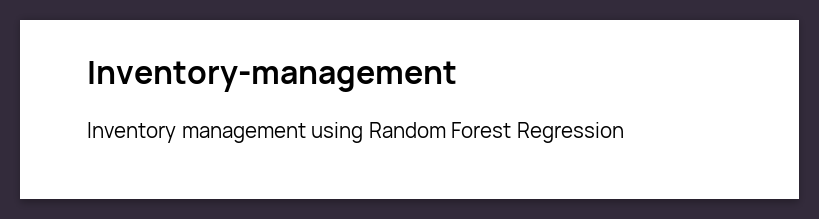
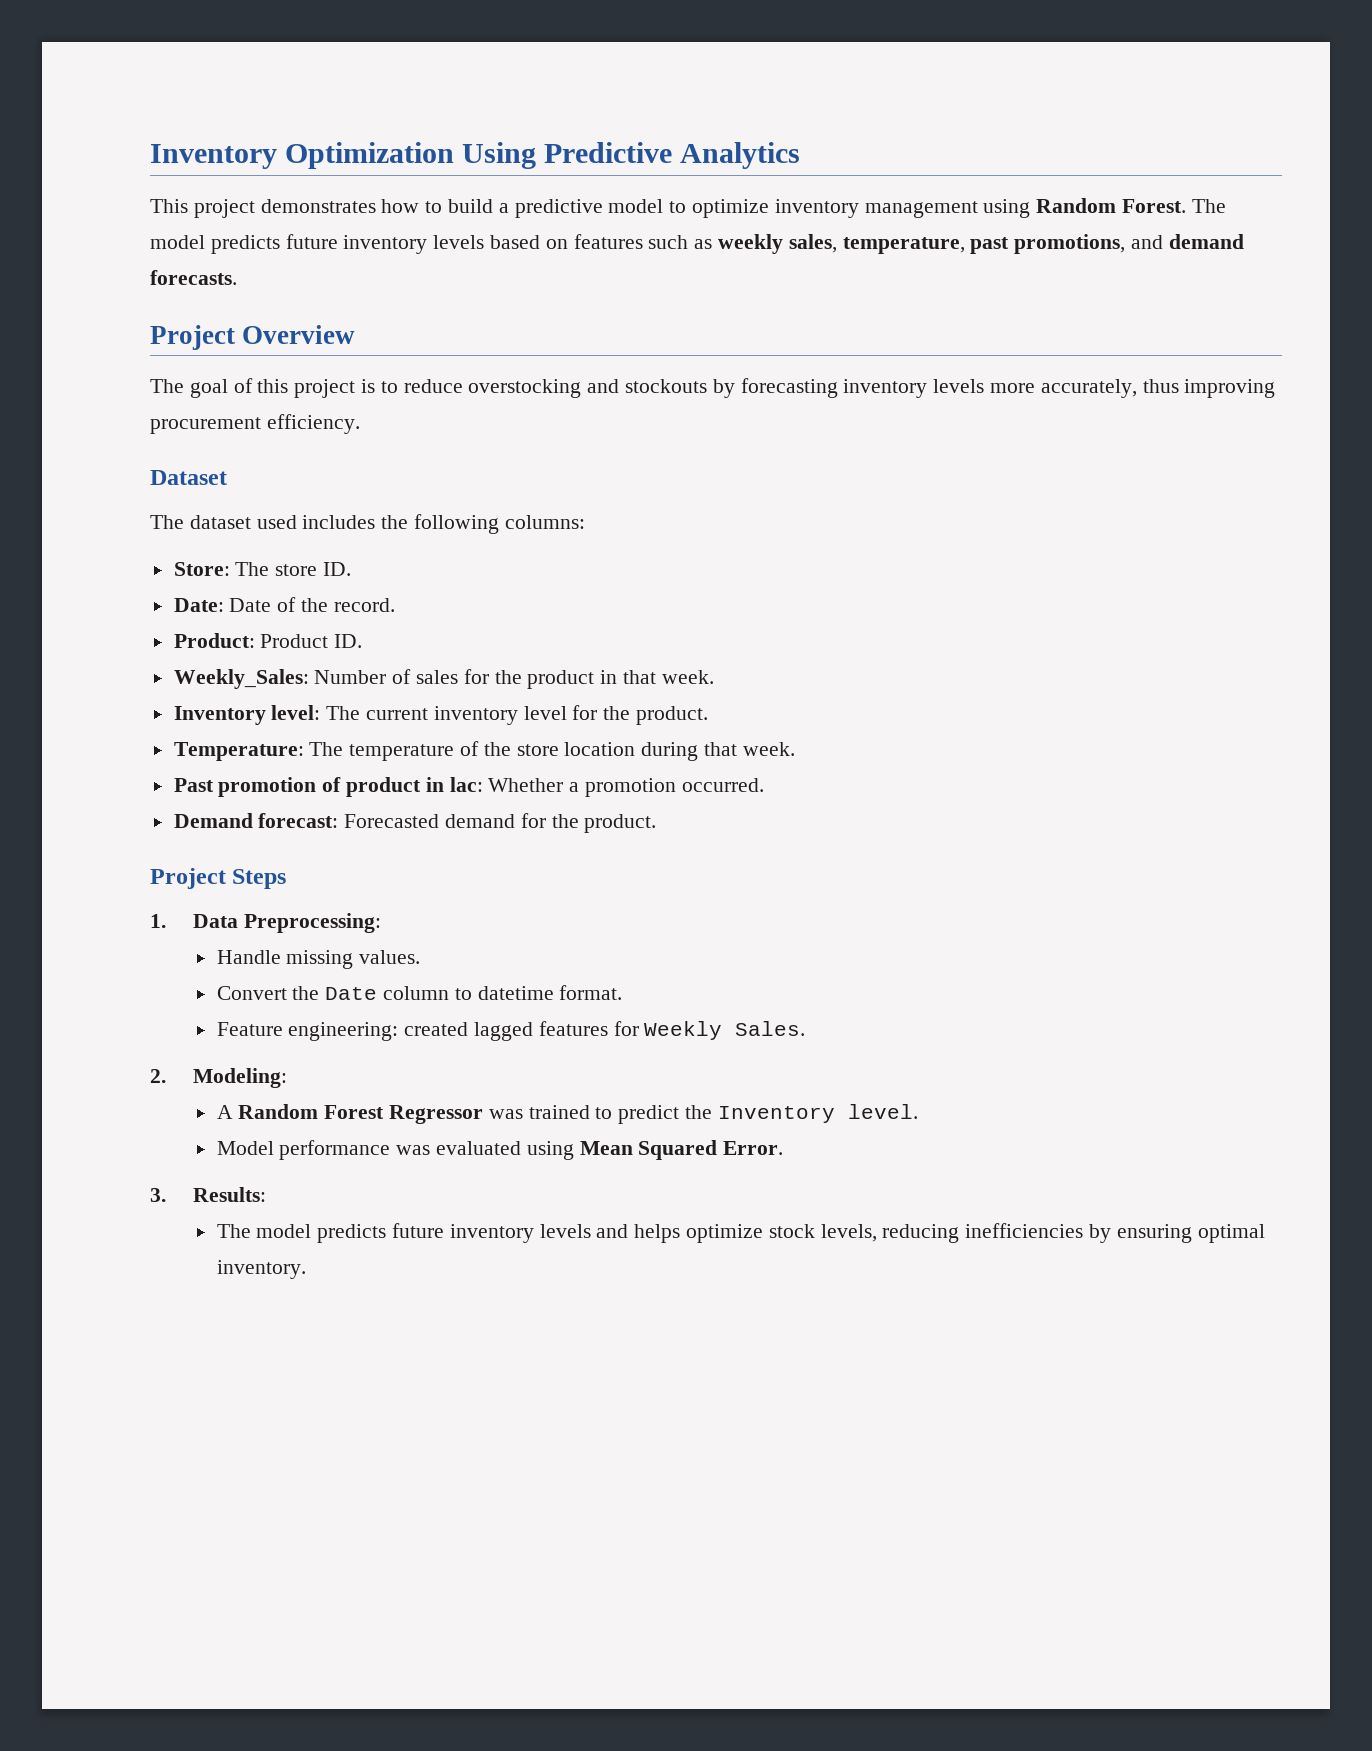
- Inventory-management
- Inventory management using Random Forest Regression
+ Inventory Optimization Using Predictive Analytics
+ This project demonstrates how to build a predictive model to optimize inventory management using Random Forest. The model predicts future inventory levels based on features such as weekly sales, temperature, past promotions, and demand forecasts.
+ Project Overview
+ The goal of this project is to reduce overstocking and stockouts by forecasting inventory levels more accurately, thus improving procurement efficiency.
+ Dataset
+ The dataset used includes the following columns:
+ Store: The store ID.
+ Date: Date of the record.
+ Product: Product ID.
+ Weekly_Sales: Number of sales for the product in that week.
+ Inventory level: The current inventory level for the product.
+ Temperature: The temperature of the store location during that week.
+ Past promotion of product in lac: Whether a promotion occurred.
+ Demand forecast: Forecasted demand for the product.
+ Project Steps
+ 1. Data Preprocessing:
+ Handle missing values.
+ Convert the Date column to datetime format.
+ Feature engineering: created lagged features for Weekly Sales.
+ 2. Modeling:
+ A Random Forest Regressor was trained to predict the Inventory level.
+ Model performance was evaluated using Mean Squared Error.
+ 3. Results:
+ The model predicts future inventory levels and helps optimize stock levels, reducing inefficiencies by ensuring optimal inventory.

